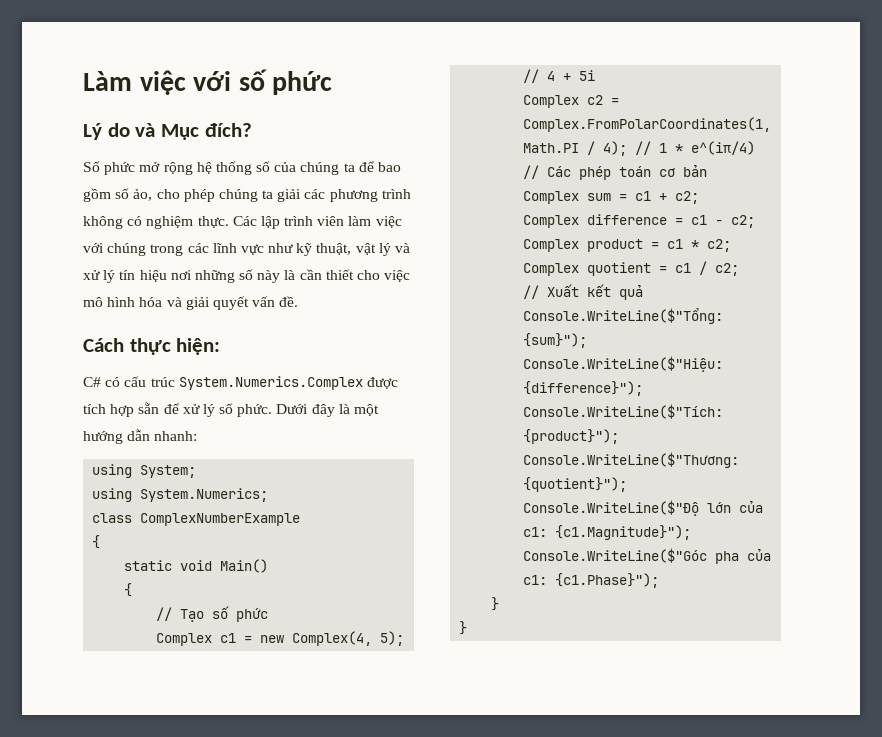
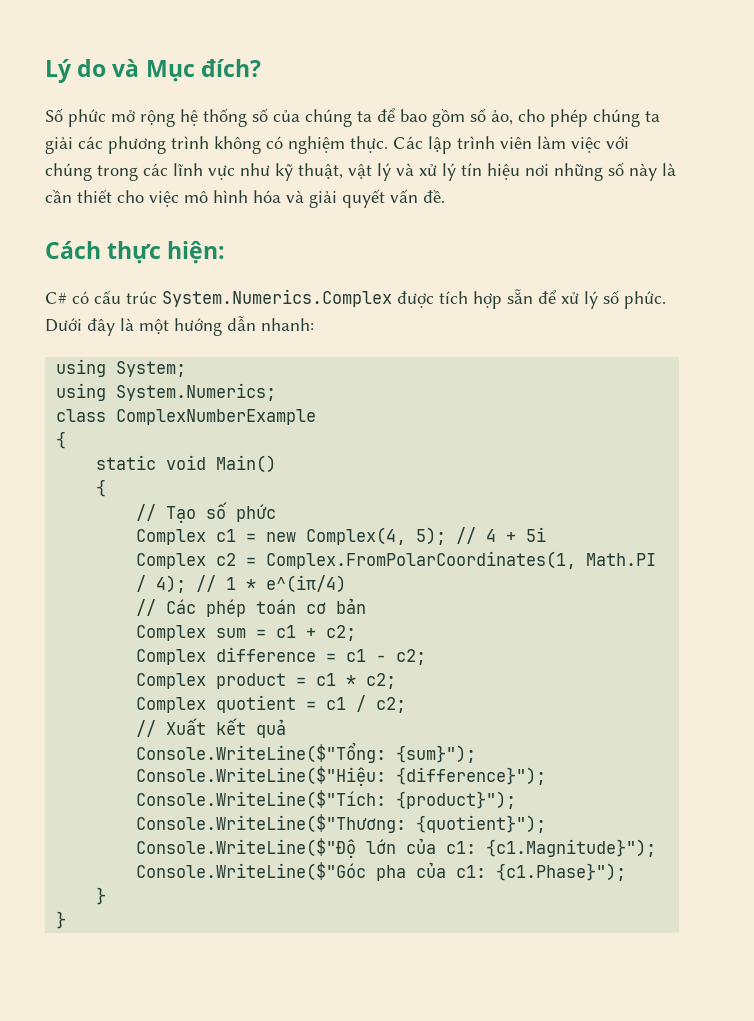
- Làm việc với số phức

